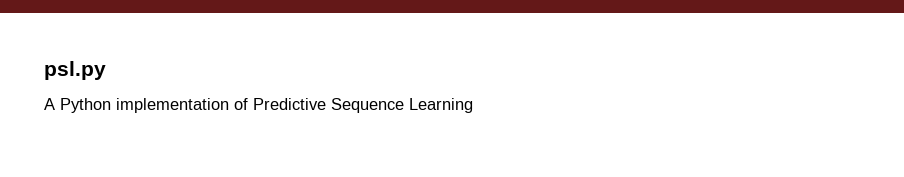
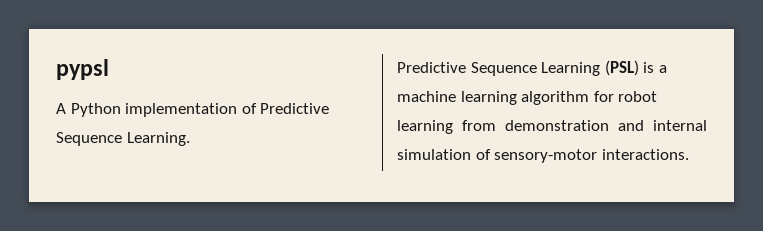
- psl.py
+ pypsl
- A Python implementation of Predictive Sequence Learning
+ A Python implementation of Predictive Sequence Learning.
+ Predictive Sequence Learning (PSL) is a machine learning algorithm for robot learning from demonstration and internal simulation of sensory-motor interactions.

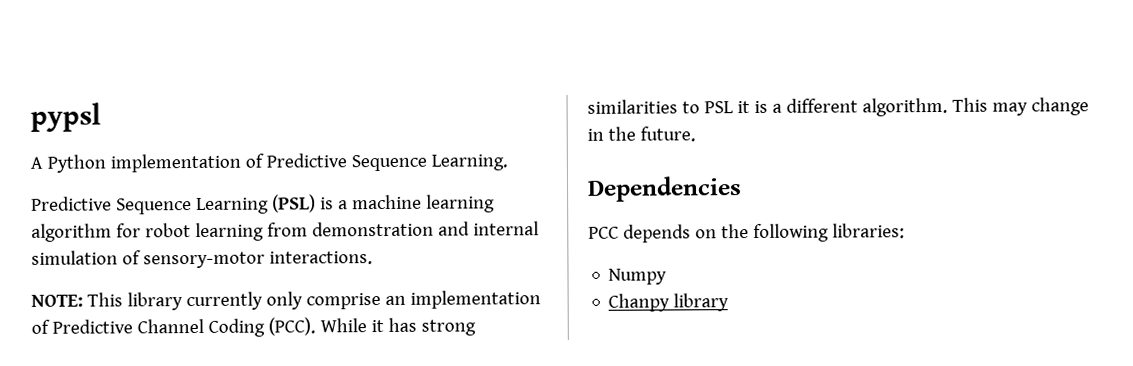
+ NOTE: This library currently only comprise an implementation of Predictive Channel Coding (PCC). While it has strong similarities to PSL it is a different algorithm. This may change in the future.
+ Dependencies
+ PCC depends on the following libraries:
+ Numpy
+ Chanpy library

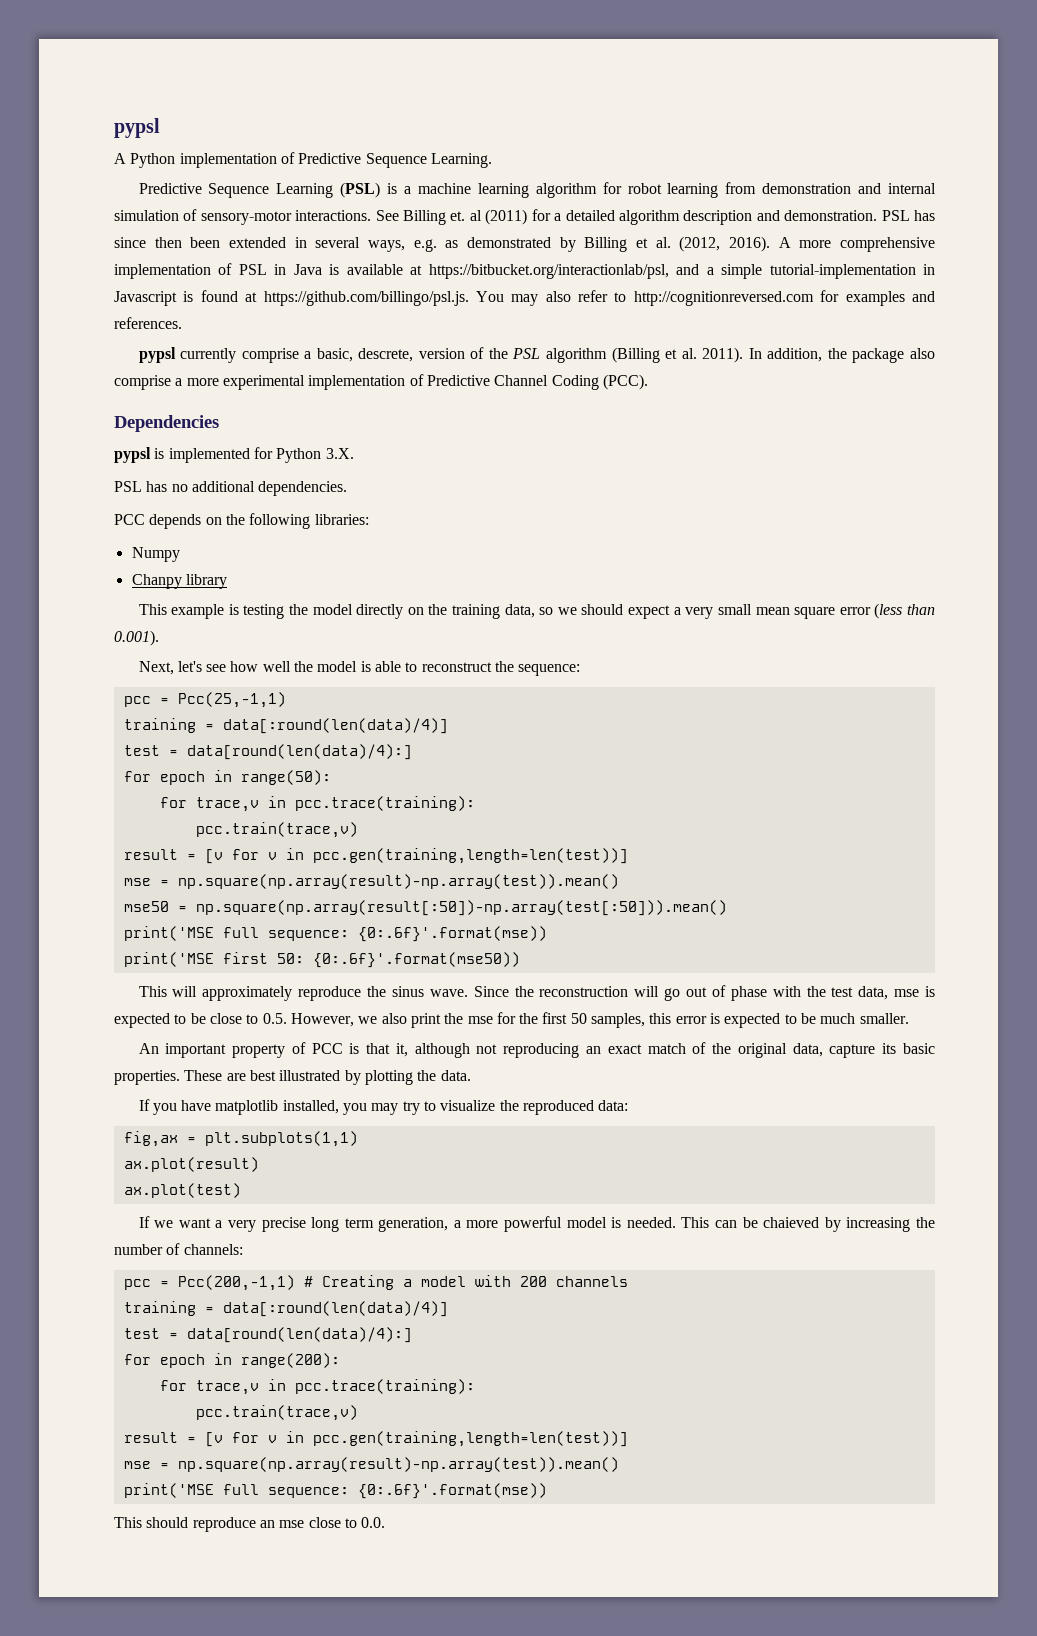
- Predictive Sequence Learning (PSL) is a machine learning algorithm for robot learning from demonstration and internal simulation of sensory-motor interactions.
- NOTE: This library currently only comprise an implementation of Predictive Channel Coding (PCC). While it has strong similarities to PSL it is a different algorithm. This may change in the future.
+ Predictive Sequence Learning (PSL) is a machine learning algorithm for robot learning from demonstration and internal simulation of sensory-motor interactions. See Billing et. al (2011) for a detailed algorithm description and demonstration. PSL has since then been extended in several ways, e.g. as demonstrated by Billing et al. (2012, 2016). A more comprehensive implementation of PSL in Java is available at https://bitbucket.org/interactionlab/psl, and a simple tutorial-implementation in Javascript is found at https://github.com/billingo/psl.js. You may also refer to http://cognitionreversed.com for examples and references.
+ pypsl currently comprise a basic, descrete, version of the PSL algorithm (Billing et al. 2011). In addition, the package also comprise a more experimental implementation of Predictive Channel Coding (PCC).
  Dependencies
+ pypsl is implemented for Python 3.X.
+ PSL has no additional dependencies.
+ This example is testing the model directly on the training data, so we should expect a very small mean square error (less than 0.001).
+ Next, let's see how well the model is able to reconstruct the sequence:
+ pcc = Pcc(25,-1,1)
+ training = data[:round(len(data)/4)]
+ test = data[round(len(data)/4):]
+ for epoch in range(50):
+ for trace,v in pcc.trace(training):
+ pcc.train(trace,v)
+ result = [v for v in pcc.gen(training,length=len(test))]
+ mse = np.square(np.array(result)-np.array(test)).mean()
+ mse50 = np.square(np.array(result[:50])-np.array(test[:50])).mean()
+ print('MSE full sequence: {0:.6f}'.format(mse))
+ print('MSE first 50: {0:.6f}'.format(mse50))
+ This will approximately reproduce the sinus wave. Since the reconstruction will go out of phase with the test data, mse is expected to be close to 0.5. However, we also print the mse for the first 50 samples, this error is expected to be much smaller.
+ An important property of PCC is that it, although not reproducing an exact match of the original data, capture its basic properties. These are best illustrated by plotting the data.
+ If you have matplotlib installed, you may try to visualize the reproduced data:
+ fig,ax = plt.subplots(1,1)
+ ax.plot(result)
+ ax.plot(test)
+ If we want a very precise long term generation, a more powerful model is needed. This can be chaieved by increasing the number of channels:
+ pcc = Pcc(200,-1,1) # Creating a model with 200 channels
+ training = data[:round(len(data)/4)]
+ test = data[round(len(data)/4):]
+ for epoch in range(200):
+ for trace,v in pcc.trace(training):
+ pcc.train(trace,v)
+ result = [v for v in pcc.gen(training,length=len(test))]
+ mse = np.square(np.array(result)-np.array(test)).mean()
+ print('MSE full sequence: {0:.6f}'.format(mse))
+ This should reproduce an mse close to 0.0.

